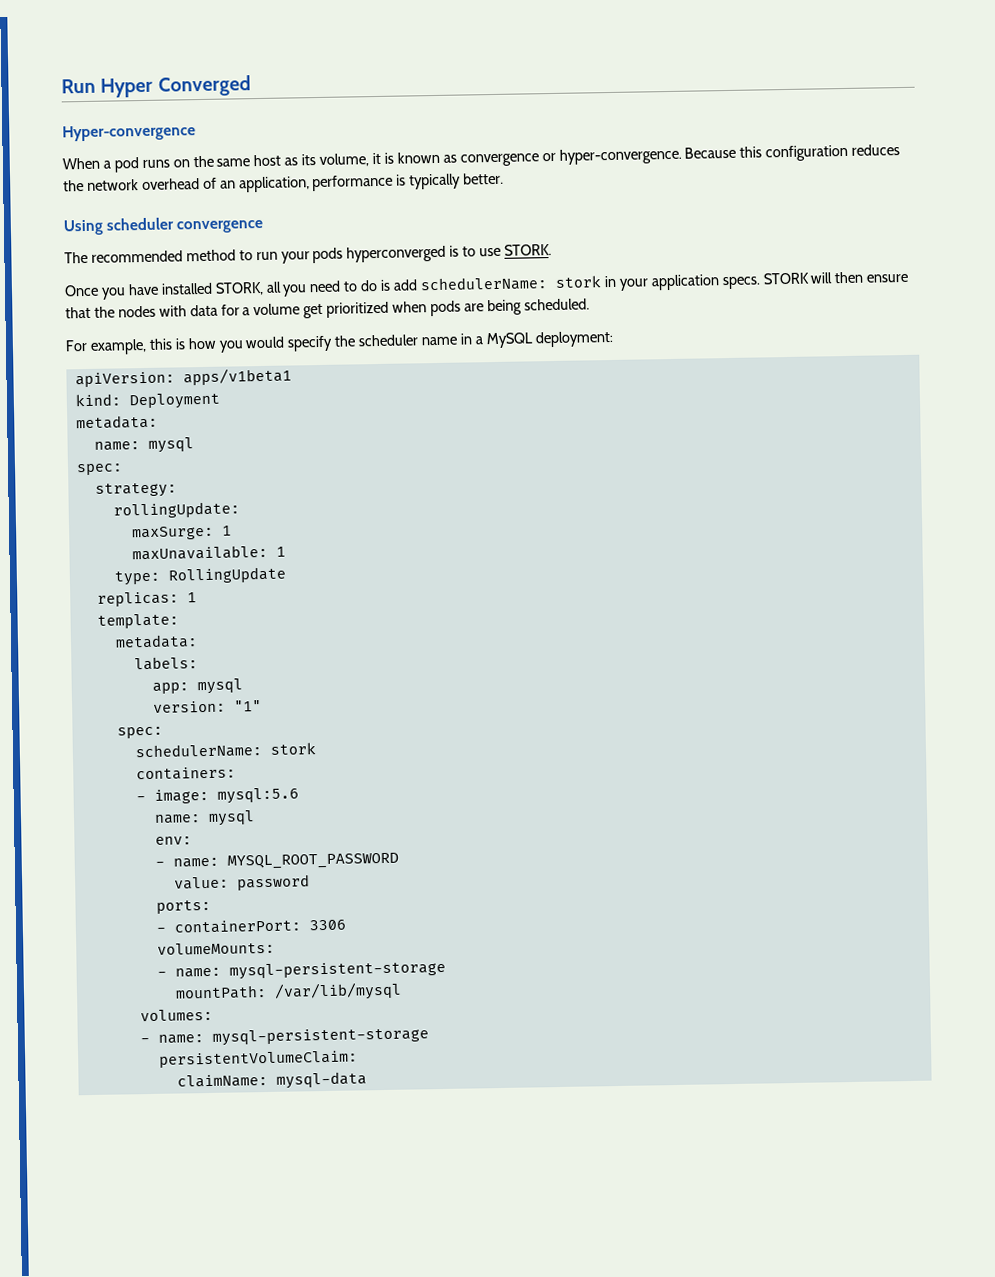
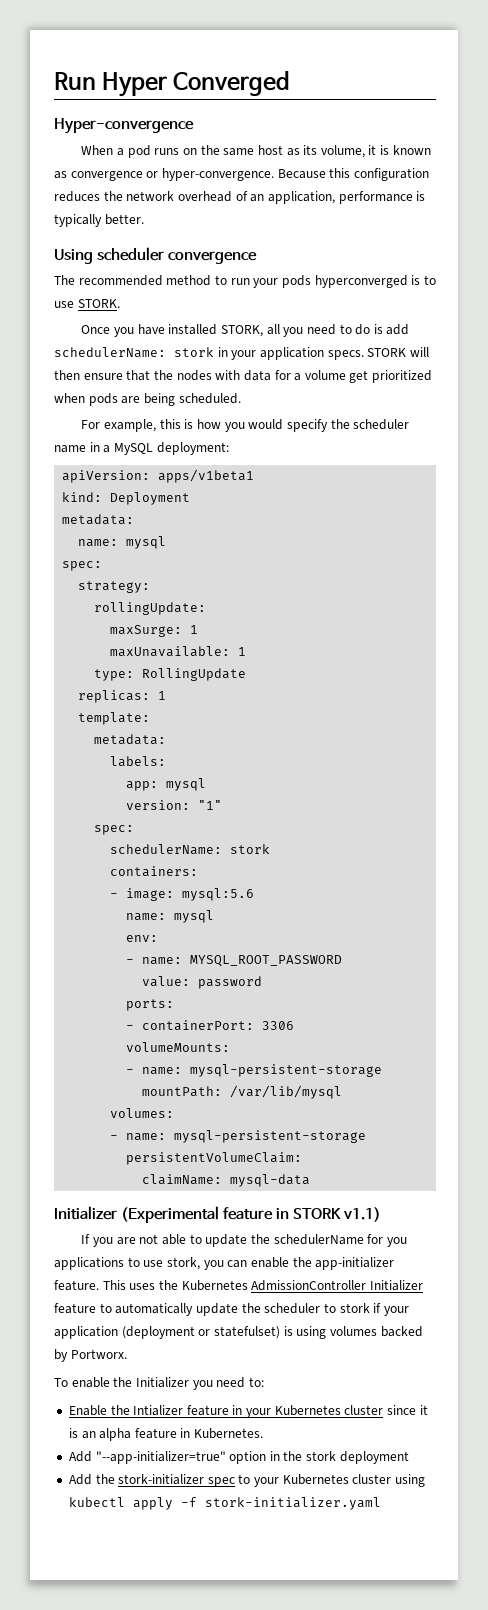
+ Initializer (Experimental feature in STORK v1.1)
+ If you are not able to update the schedulerName for you applications to use stork, you can enable the app-initializer feature. This uses the Kubernetes AdmissionController Initializer feature to automatically update the scheduler to stork if your application (deployment or statefulset) is using volumes backed by Portworx.
+ To enable the Initializer you need to:
+ Enable the Intializer feature in your Kubernetes cluster since it is an alpha feature in Kubernetes.
+ Add "--app-initializer=true" option in the stork deployment
+ Add the stork-initializer spec to your Kubernetes cluster using kubectl apply -f stork-initializer.yaml

